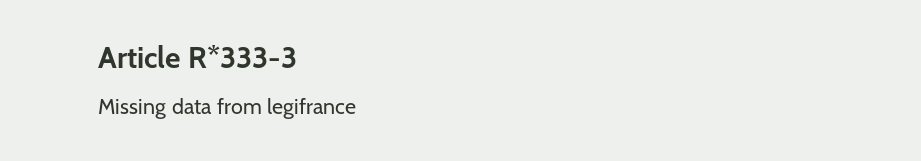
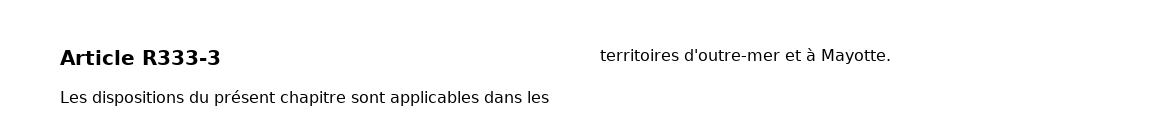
- Article R*333-3
- Missing data from legifrance
+ Article R333-3
+ Les dispositions du présent chapitre sont applicables dans les territoires d'outre-mer et à Mayotte.

